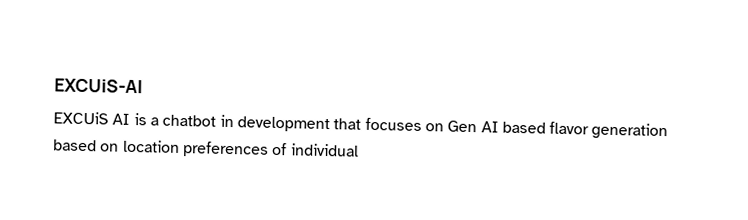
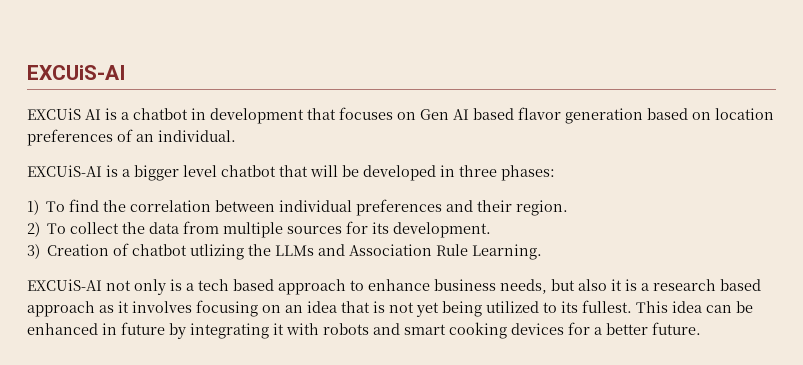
- EXCUiS AI is a chatbot in development that focuses on Gen AI based flavor generation based on location preferences of individual
+ EXCUiS AI is a chatbot in development that focuses on Gen AI based flavor generation based on location preferences of an individual.
+ EXCUiS-AI is a bigger level chatbot that will be developed in three phases:
+ 1) To find the correlation between individual preferences and their region.
+ 2) To collect the data from multiple sources for its development.
+ 3) Creation of chatbot utlizing the LLMs and Association Rule Learning.
+ EXCUiS-AI not only is a tech based approach to enhance business needs, but also it is a research based approach as it involves focusing on an idea that is not yet being utilized to its fullest. This idea can be enhanced in future by integrating it with robots and smart cooking devices for a better future.

